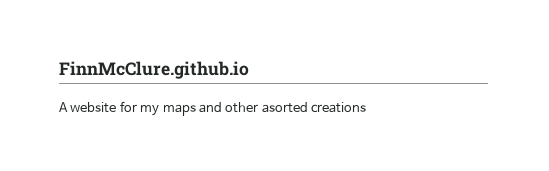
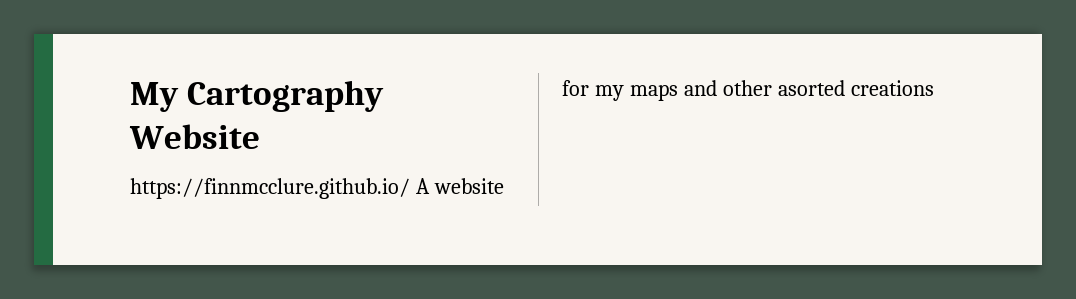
- FinnMcClure.github.io
- A website for my maps and other asorted creations
+ My Cartography Website
+ https://finnmcclure.github.io/ A website for my maps and other asorted creations

